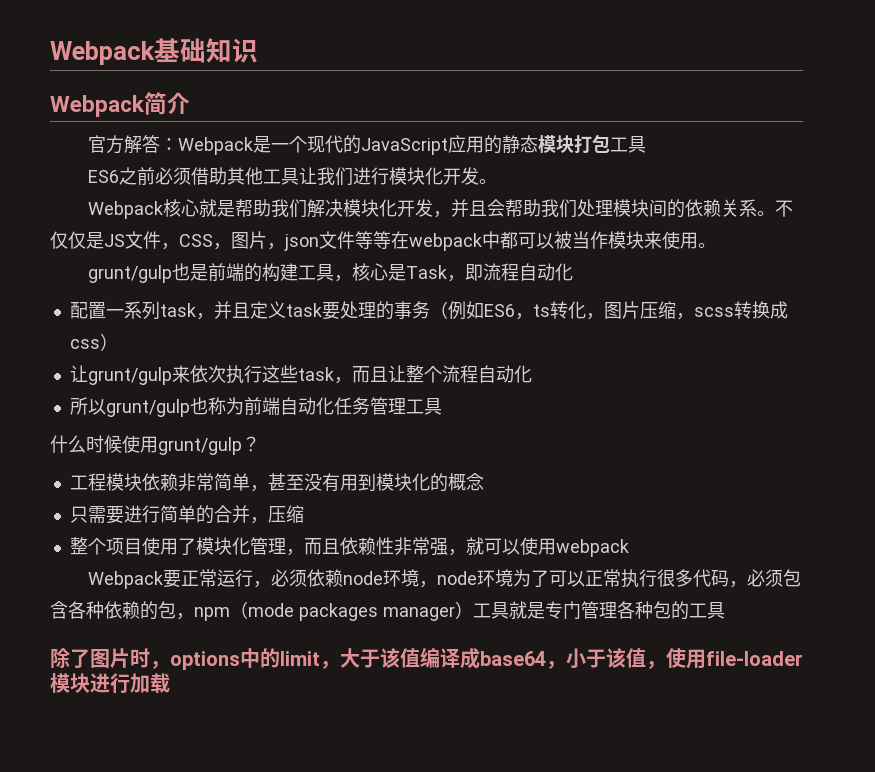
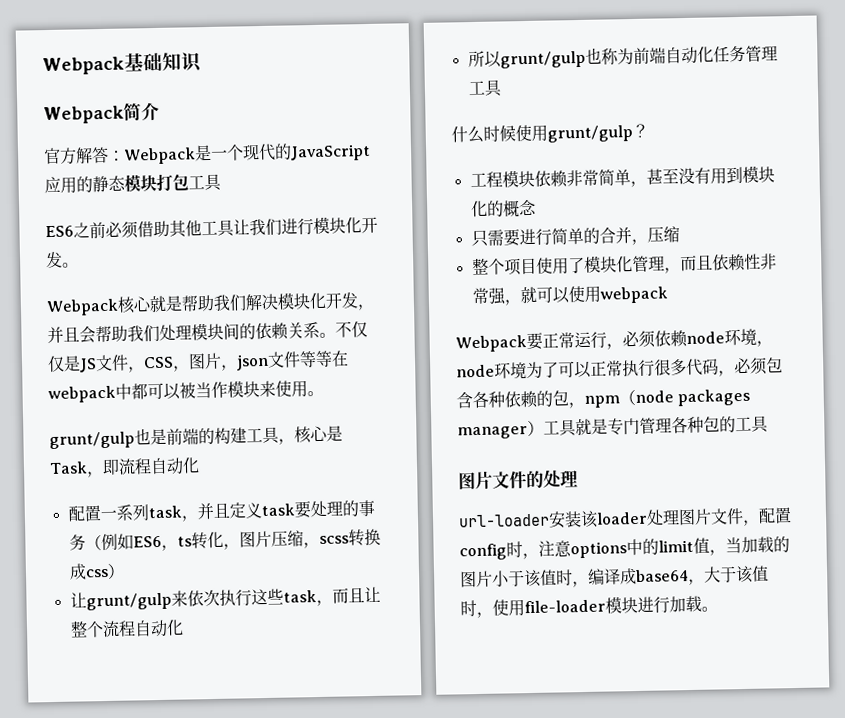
- Webpack要正常运行，必须依赖node环境，node环境为了可以正常执行很多代码，必须包含各种依赖的包，npm（mode packages manager）工具就是专门管理各种包的工具
+ Webpack要正常运行，必须依赖node环境，node环境为了可以正常执行很多代码，必须包含各种依赖的包，npm（node packages manager）工具就是专门管理各种包的工具
- 除了图片时，options中的limit，大于该值编译成base64，小于该值，使用file-loader模块进行加载
+ 图片文件的处理
+ url-loader安装该loader处理图片文件，配置config时，注意options中的limit值，当加载的图片小于该值时，编译成base64，大于该值时，使用file-loader模块进行加载。

